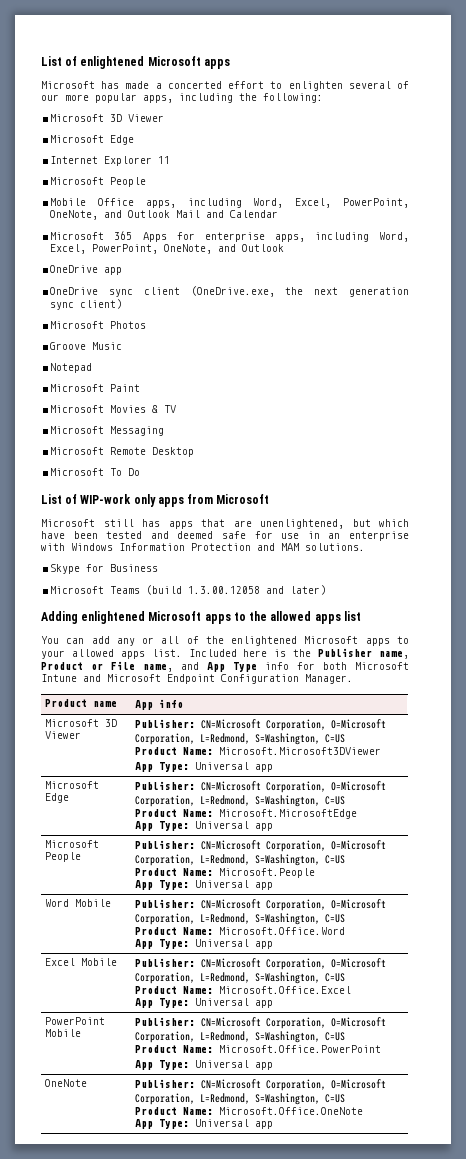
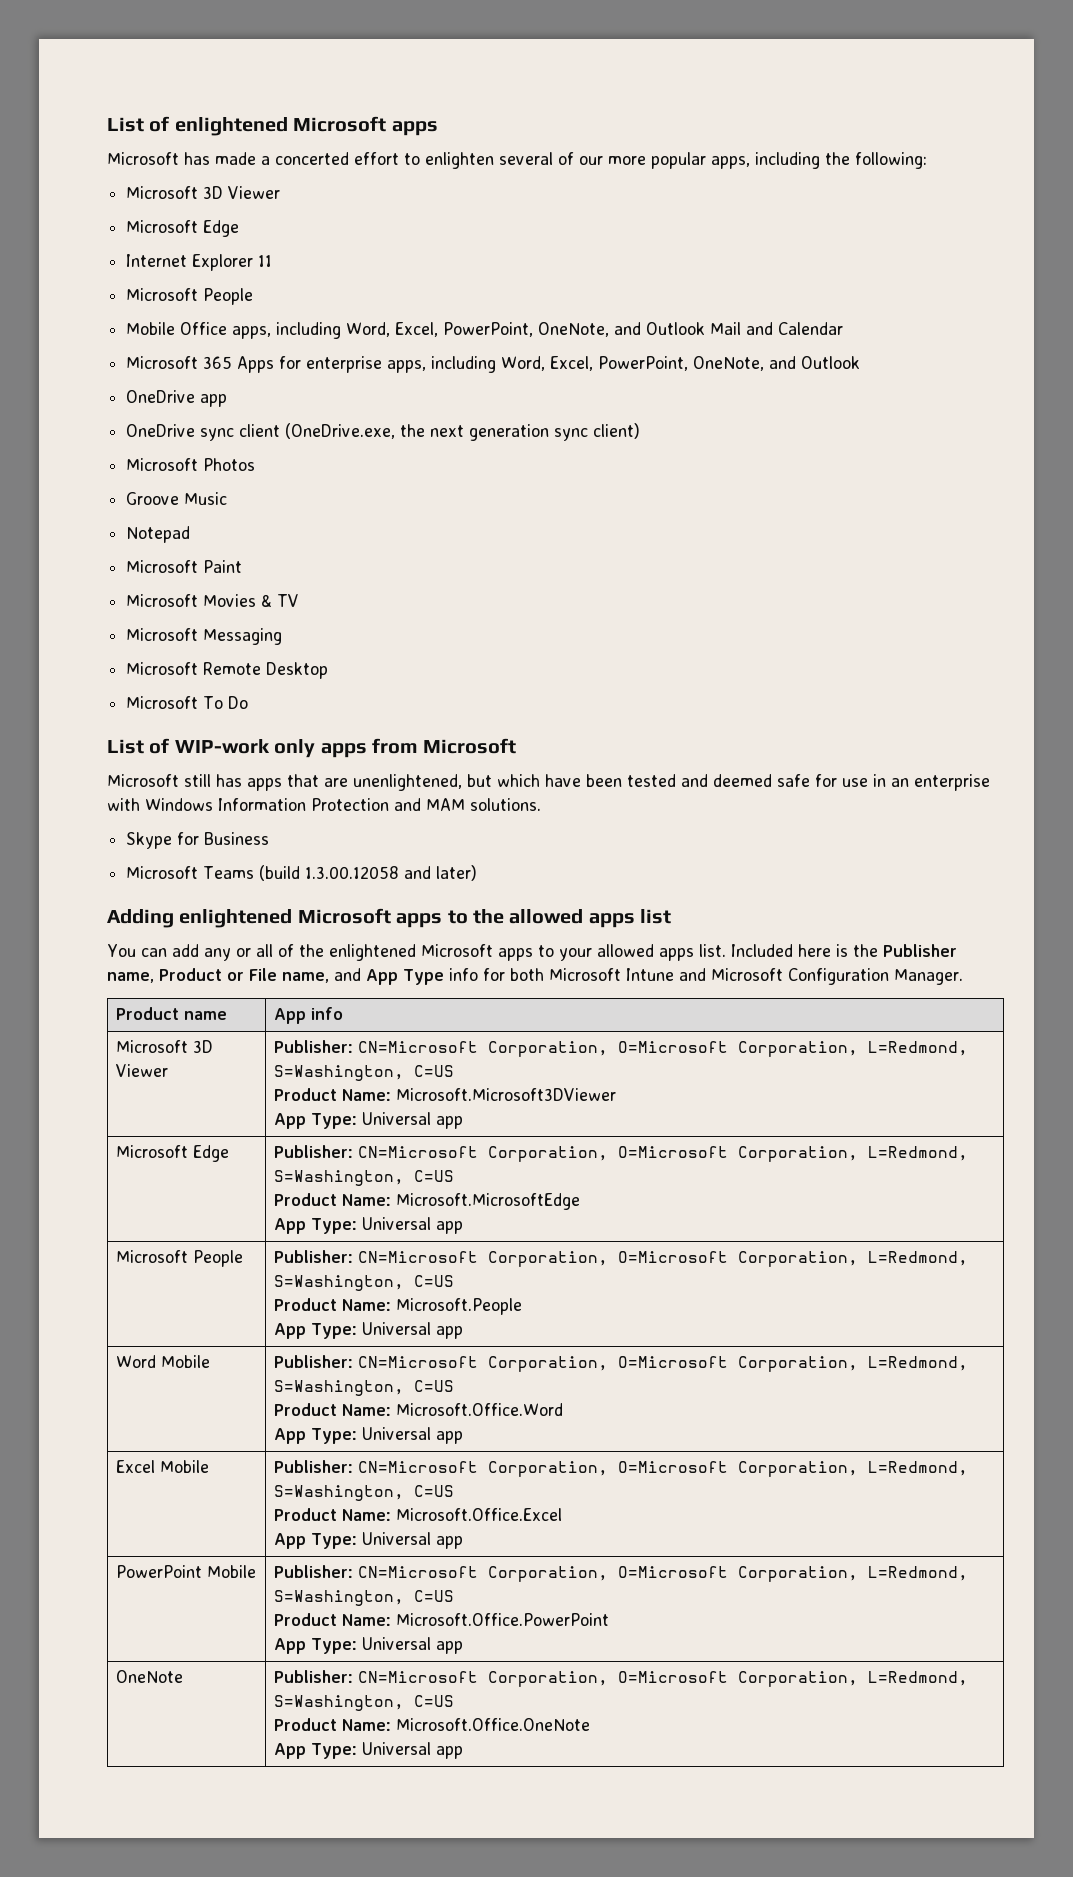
- Included here is the Publisher name, Product or File name, and App Type info for both Microsoft Intune and Microsoft Endpoint Configuration Manager.
+ Included here is the Publisher name, Product or File name, and App Type info for both Microsoft Intune and Microsoft Configuration Manager.

